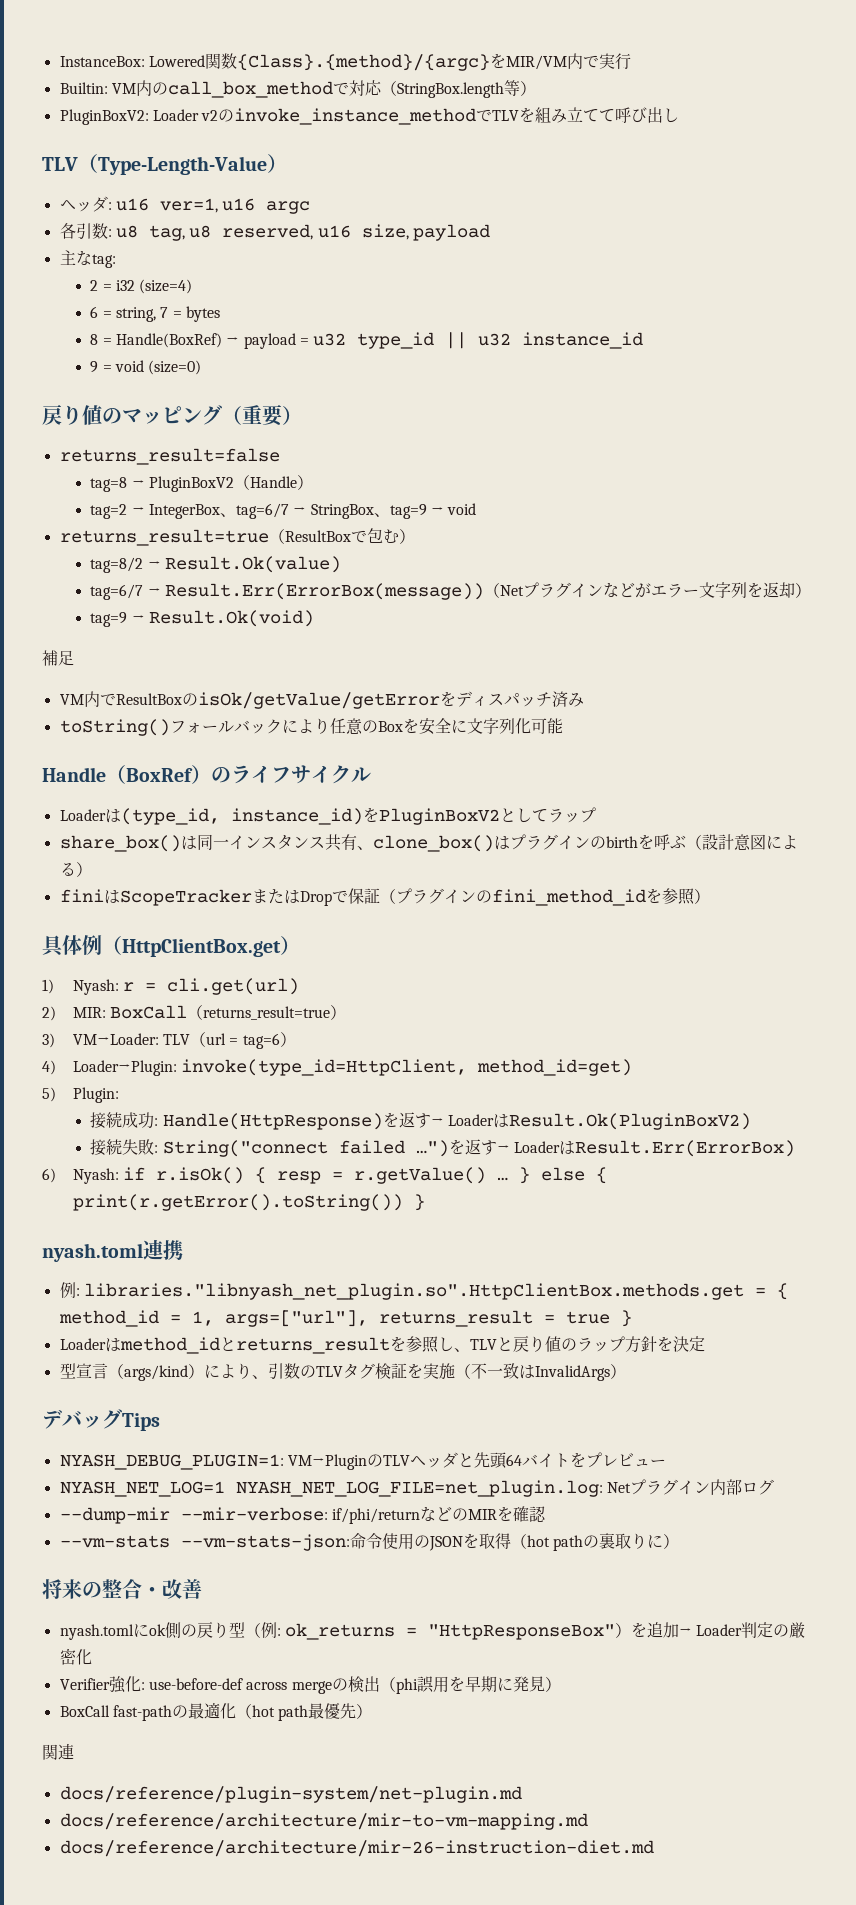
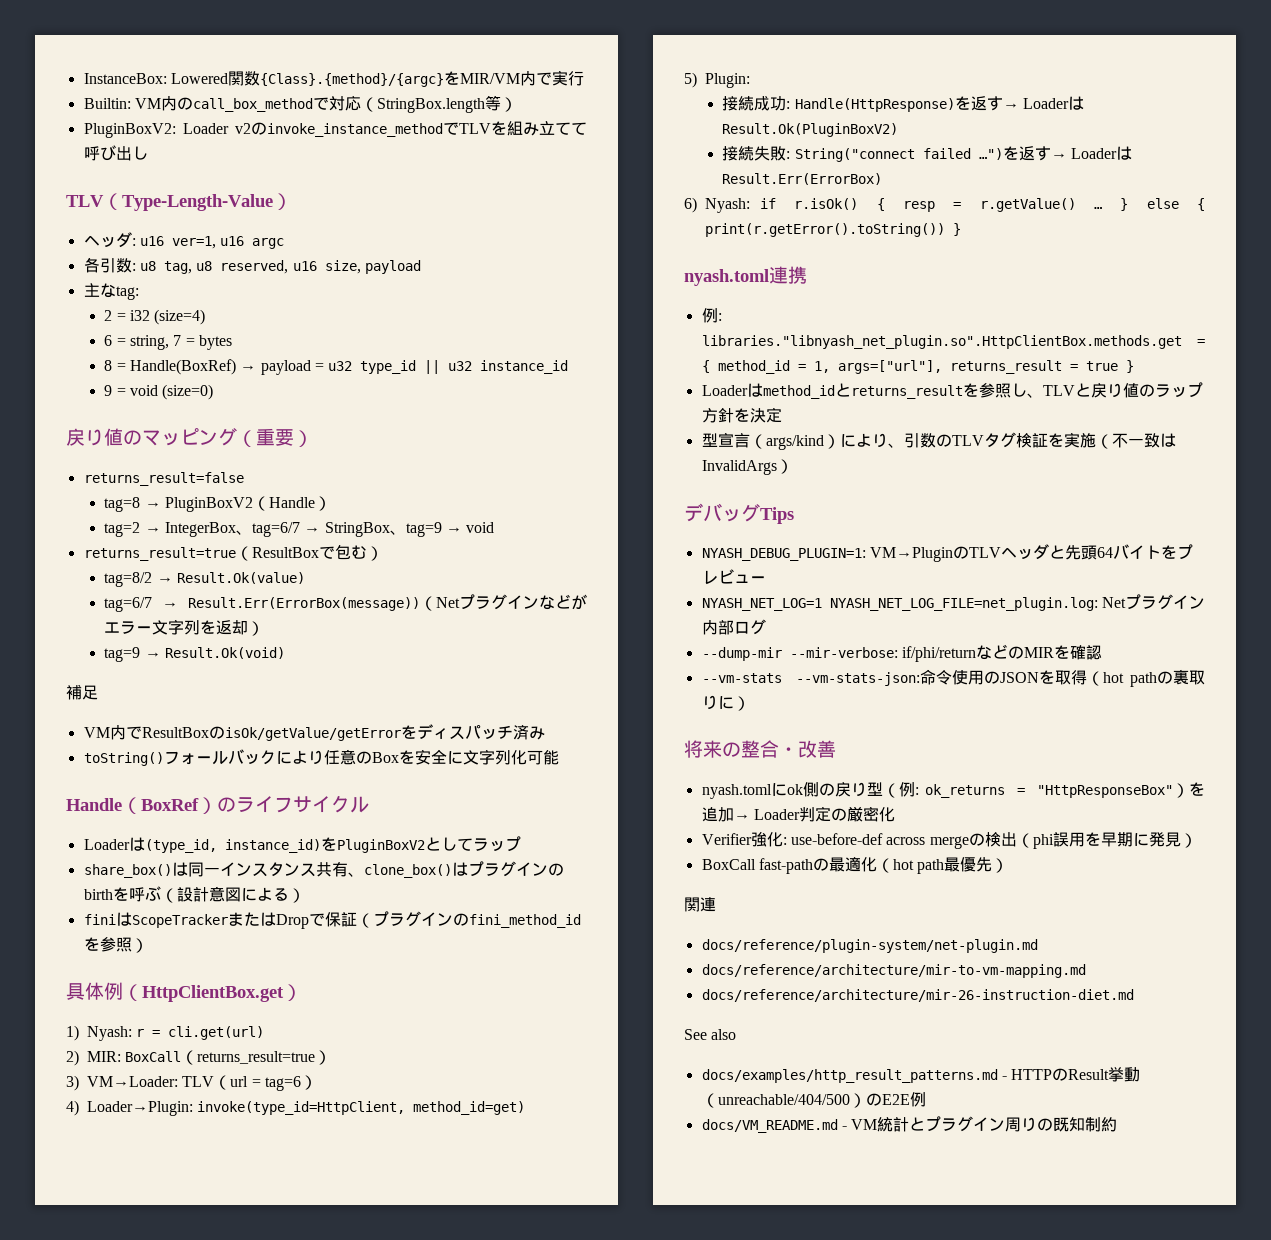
+ See also
+ docs/examples/http_result_patterns.md - HTTPのResult挙動（unreachable/404/500）のE2E例
+ docs/VM_README.md - VM統計とプラグイン周りの既知制約

